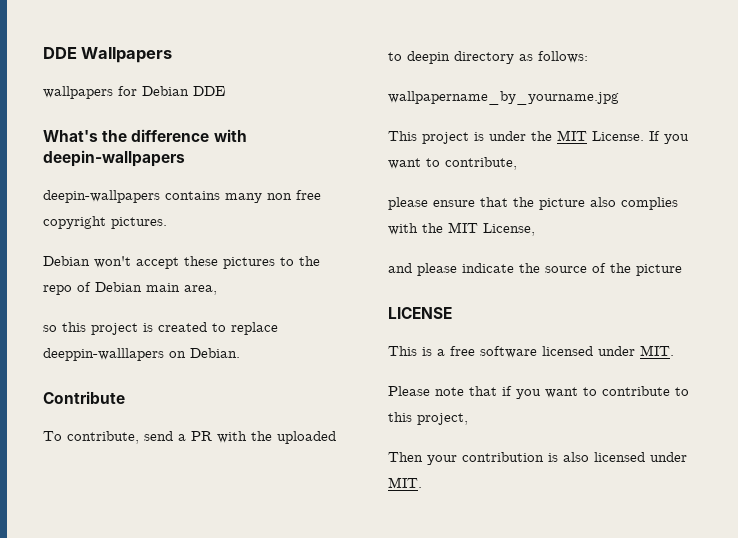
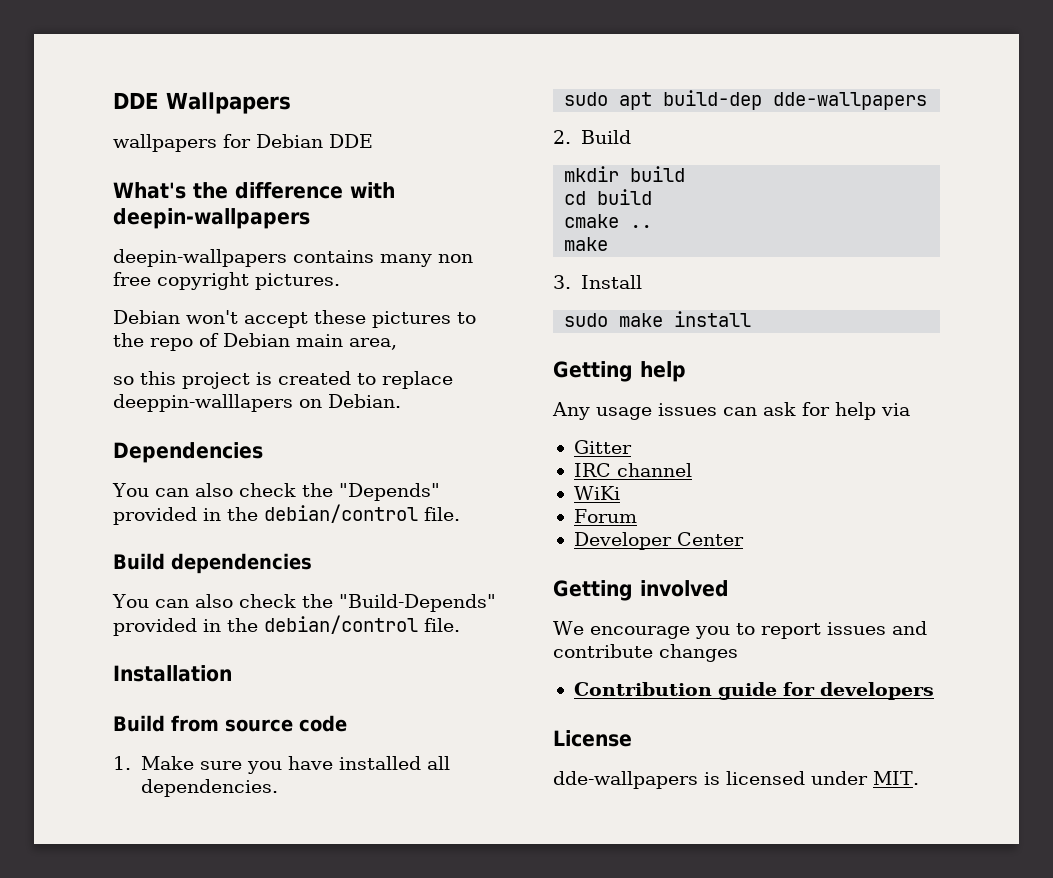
- Contribute
- To contribute, send a PR with the uploaded to deepin directory as follows:
- wallpapername_by_yourname.jpg
- This project is under the MIT License. If you want to contribute,
- please ensure that the picture also complies with the MIT License,
- and please indicate the source of the picture
- LICENSE
- This is a free software licensed under MIT.
- Please note that if you want to contribute to this project,
- Then your contribution is also licensed under MIT.
+ Dependencies
+ You can also check the "Depends" provided in the debian/control file.
+ Build dependencies
+ You can also check the "Build-Depends" provided in the debian/control file.
+ Installation
+ Build from source code
+ 1. Make sure you have installed all dependencies.
+ sudo apt build-dep dde-wallpapers
+ 2. Build
+ mkdir build
+ cd build
+ cmake ..
+ make
+ 3. Install
+ sudo make install
+ Getting help
+ Any usage issues can ask for help via
+ Gitter
+ IRC channel
+ WiKi
+ Forum
+ Developer Center
+ Getting involved
+ We encourage you to report issues and contribute changes
+ Contribution guide for developers
+ License
+ dde-wallpapers is licensed under MIT.

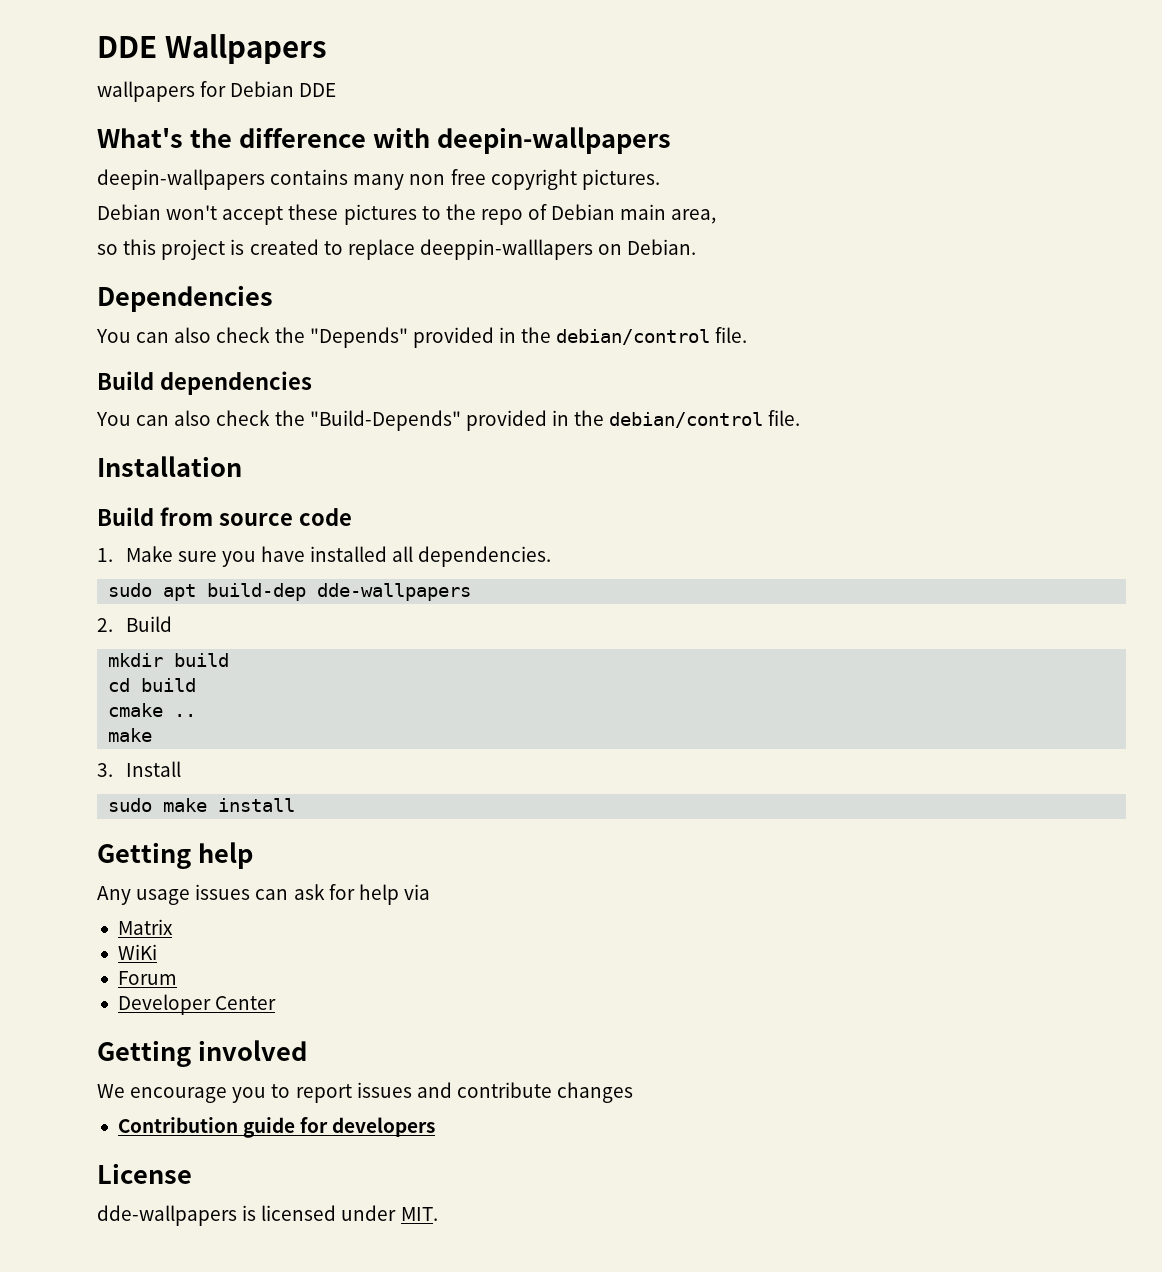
- Gitter
- IRC channel
+ Matrix

